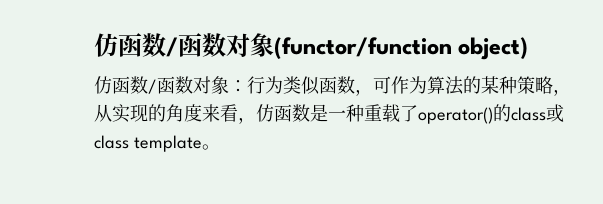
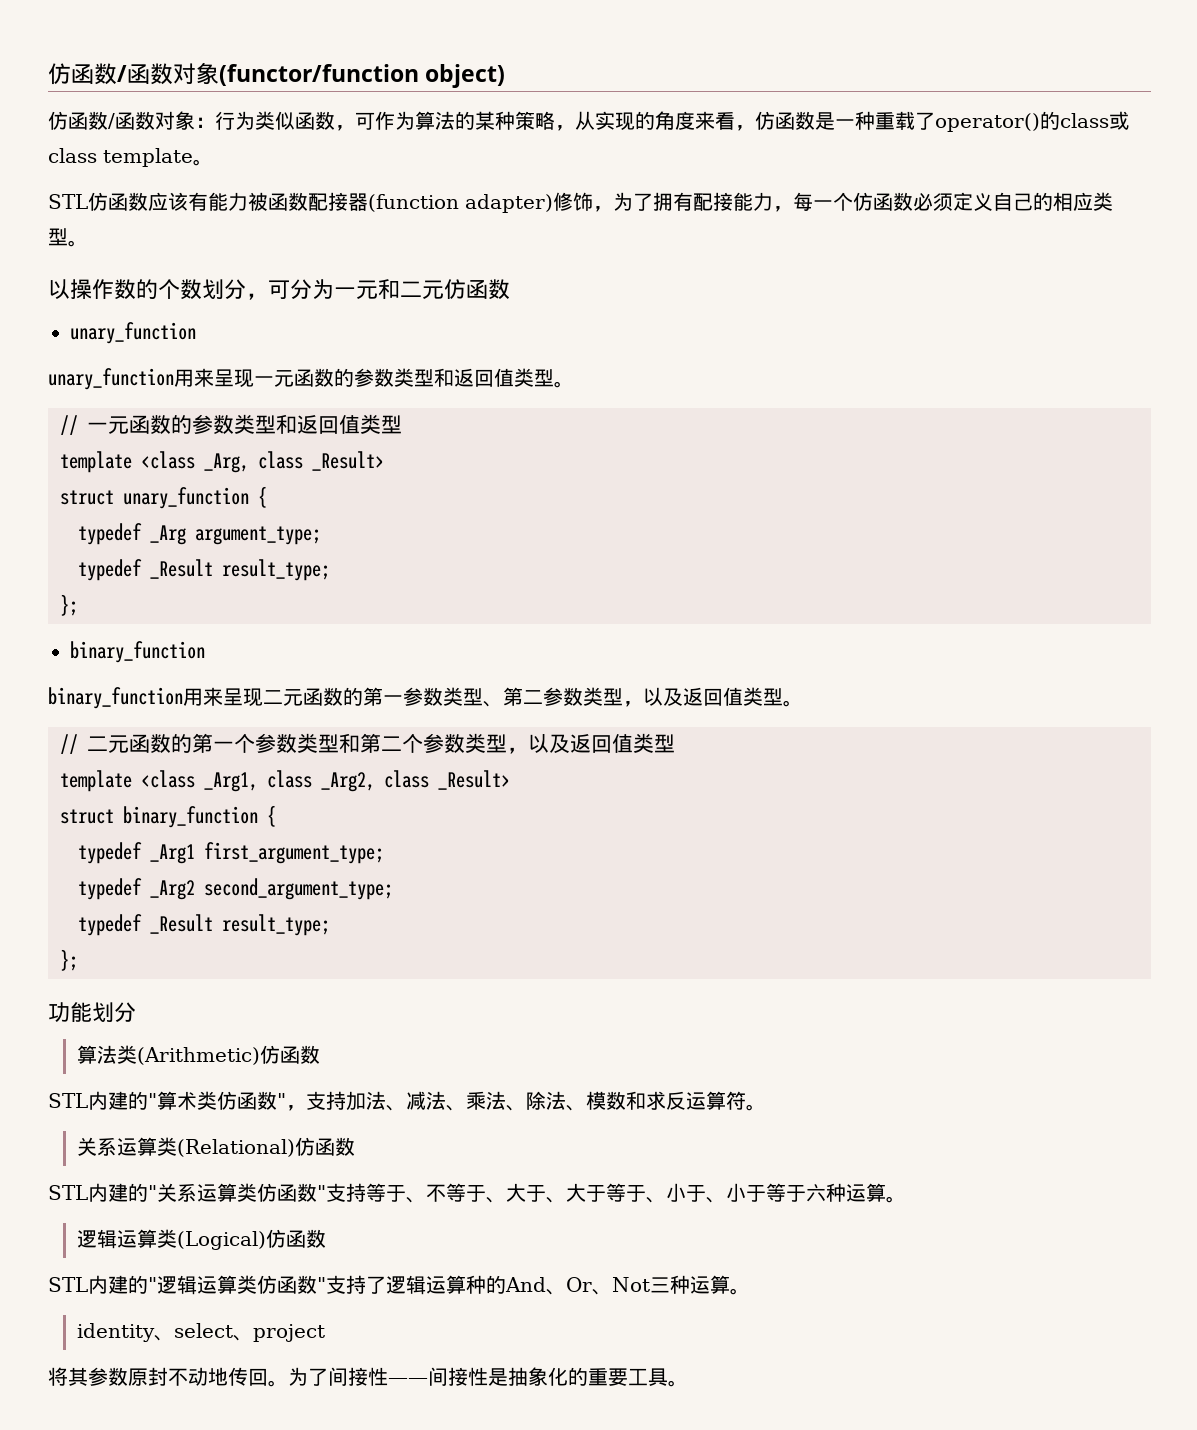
+ STL仿函数应该有能力被函数配接器(function adapter)修饰，为了拥有配接能力，每一个仿函数必须定义自己的相应类型。
+ 以操作数的个数划分，可分为一元和二元仿函数
+ unary_function
+ unary_function用来呈现一元函数的参数类型和返回值类型。
+ // 一元函数的参数类型和返回值类型
+ template <class _Arg, class _Result>
+ struct unary_function {
+ typedef _Arg argument_type;
+ typedef _Result result_type;
+ };
+ binary_function
+ binary_function用来呈现二元函数的第一参数类型、第二参数类型，以及返回值类型。
+ // 二元函数的第一个参数类型和第二个参数类型，以及返回值类型
+ template <class _Arg1, class _Arg2, class _Result>
+ struct binary_function {
+ typedef _Arg1 first_argument_type;
+ typedef _Arg2 second_argument_type;
+ typedef _Result result_type;
+ };
+ 功能划分
+ 算法类(Arithmetic)仿函数
+ STL内建的"算术类仿函数"，支持加法、减法、乘法、除法、模数和求反运算符。
+ 关系运算类(Relational)仿函数
+ STL内建的"关系运算类仿函数"支持等于、不等于、大于、大于等于、小于、小于等于六种运算。
+ 逻辑运算类(Logical)仿函数
+ STL内建的"逻辑运算类仿函数"支持了逻辑运算种的And、Or、Not三种运算。
+ identity、select、project
+ 将其参数原封不动地传回。为了间接性——间接性是抽象化的重要工具。

